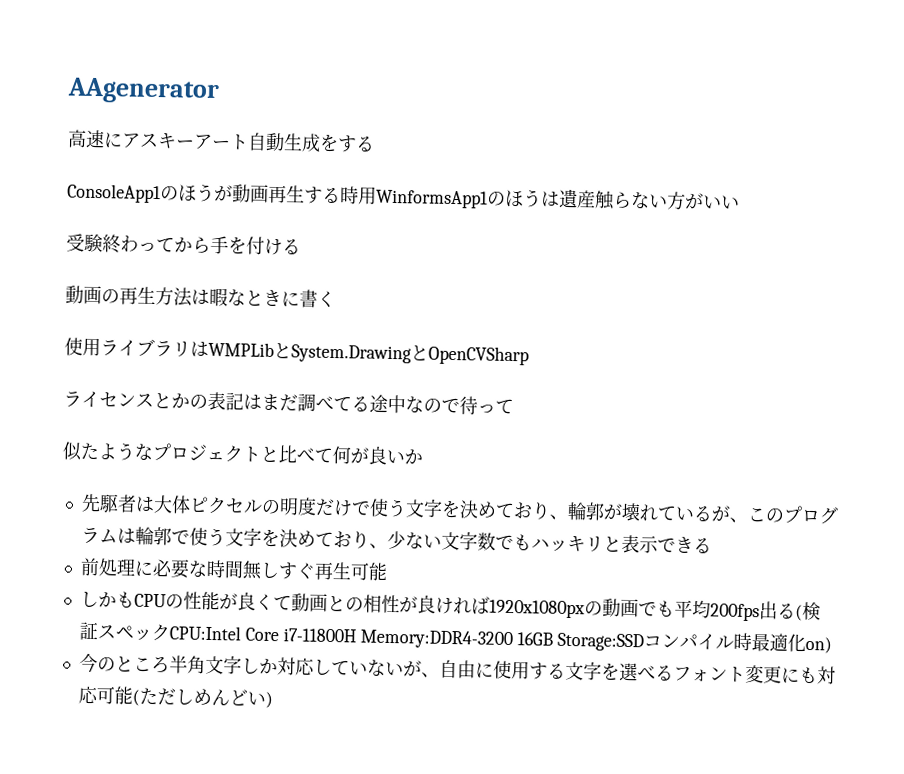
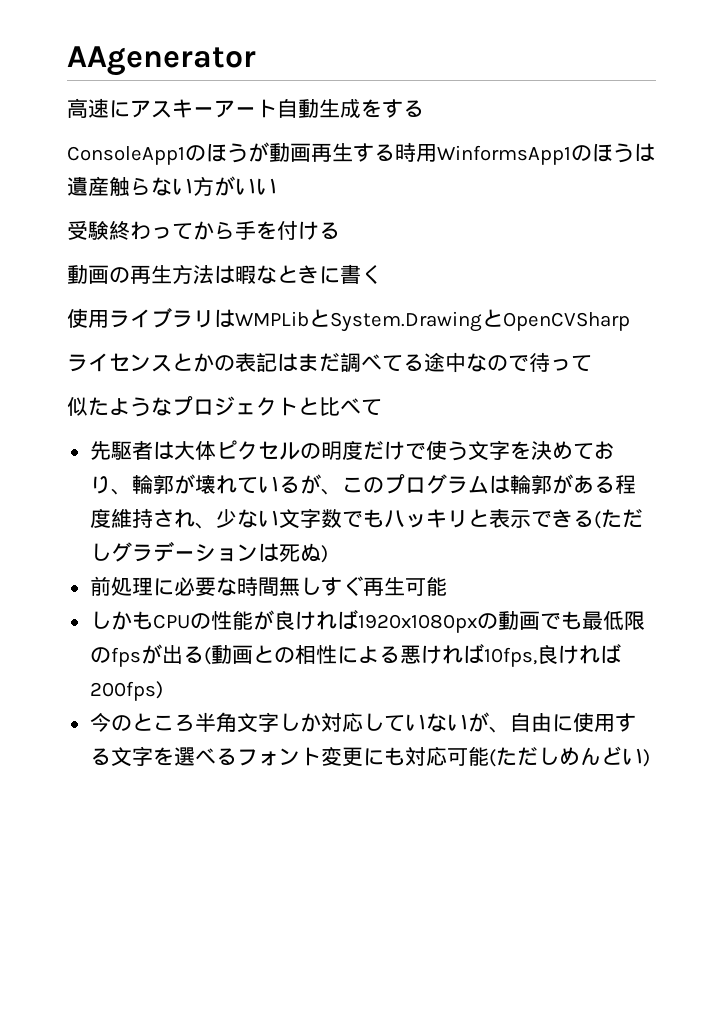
- 似たようなプロジェクトと比べて何が良いか
+ 似たようなプロジェクトと比べて
- 先駆者は大体ピクセルの明度だけで使う文字を決めており、輪郭が壊れているが、このプログラムは輪郭で使う文字を決めており、少ない文字数でもハッキリと表示できる
+ 先駆者は大体ピクセルの明度だけで使う文字を決めており、輪郭が壊れているが、このプログラムは輪郭がある程度維持され、少ない文字数でもハッキリと表示できる(ただしグラデーションは死ぬ)
- しかもCPUの性能が良くて動画との相性が良ければ1920x1080pxの動画でも平均200fps出る(検証スペックCPU:Intel Core i7-11800H Memory:DDR4-3200 16GB Storage:SSDコンパイル時最適化on)
+ しかもCPUの性能が良ければ1920x1080pxの動画でも最低限のfpsが出る(動画との相性による悪ければ10fps,良ければ200fps)

